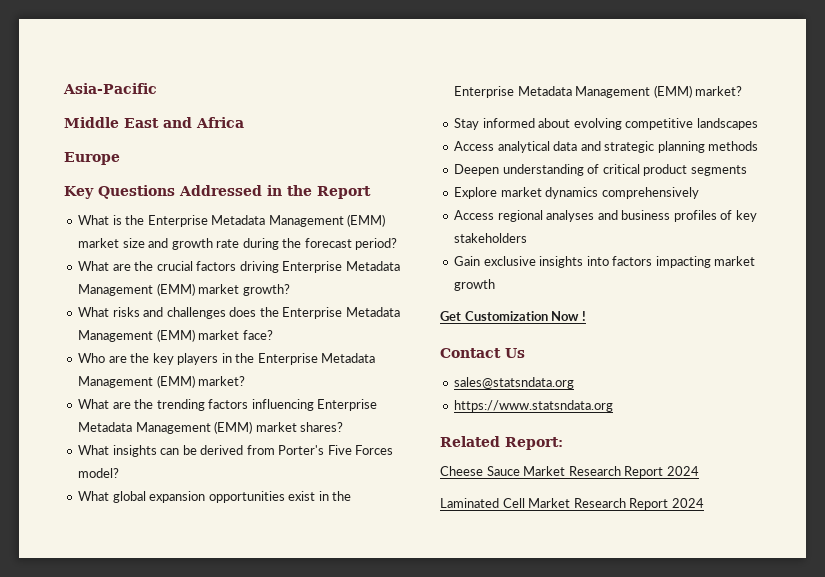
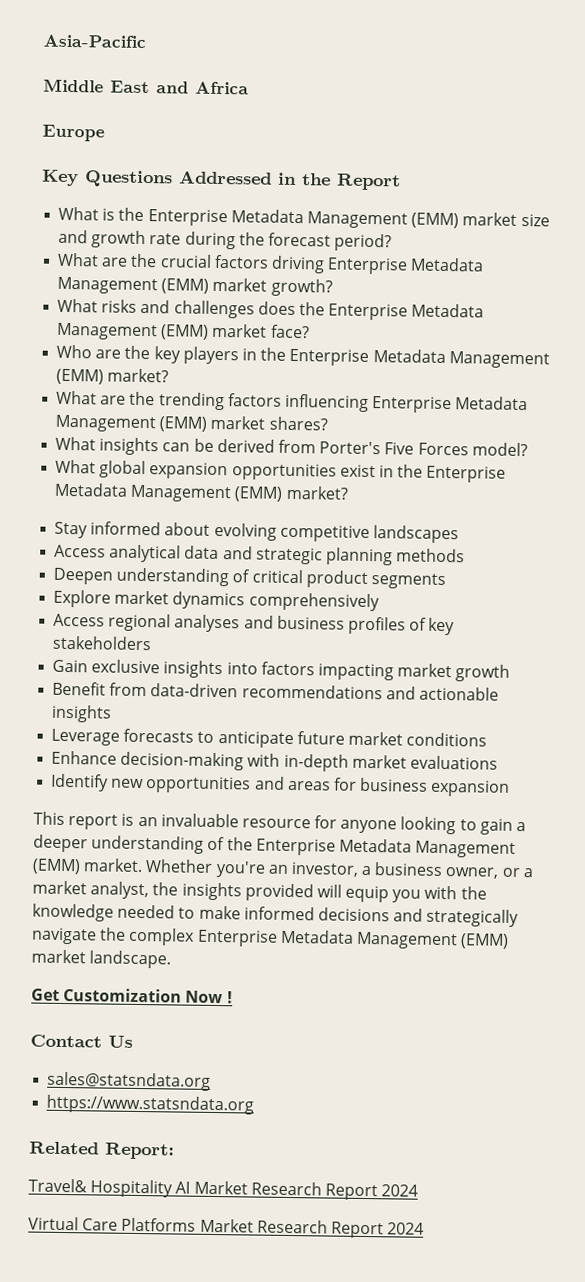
+ Benefit from data-driven recommendations and actionable insights
+ Leverage forecasts to anticipate future market conditions
+ Enhance decision-making with in-depth market evaluations
+ Identify new opportunities and areas for business expansion
+ This report is an invaluable resource for anyone looking to gain a deeper understanding of the Enterprise Metadata Management (EMM) market. Whether you're an investor, a business owner, or a market analyst, the insights provided will equip you with the knowledge needed to make informed decisions and strategically navigate the complex Enterprise Metadata Management (EMM) market landscape.
- Cheese Sauce Market Research Report 2024
+ Travel& Hospitality AI Market Research Report 2024
- Laminated Cell Market Research Report 2024
+ Virtual Care Platforms Market Research Report 2024

